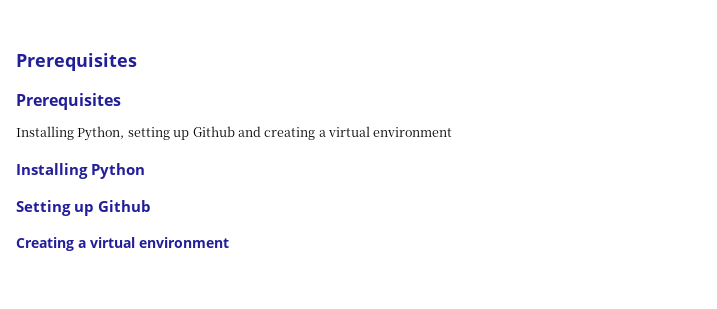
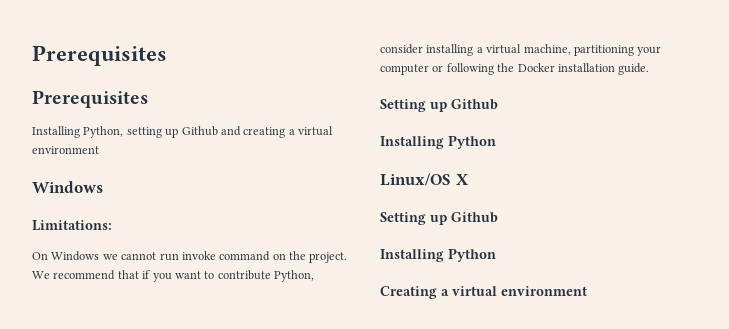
  Installing Python, setting up Github and creating a virtual environment
+ Windows
+ Limitations:
+ On Windows we cannot run invoke command on the project. We recommend that if you want to contribute Python, consider installing a virtual machine, partitioning your computer or following the Docker installation guide.
+ Setting up Github
  Installing Python
+ Linux/OS X
  Setting up Github
+ Installing Python

